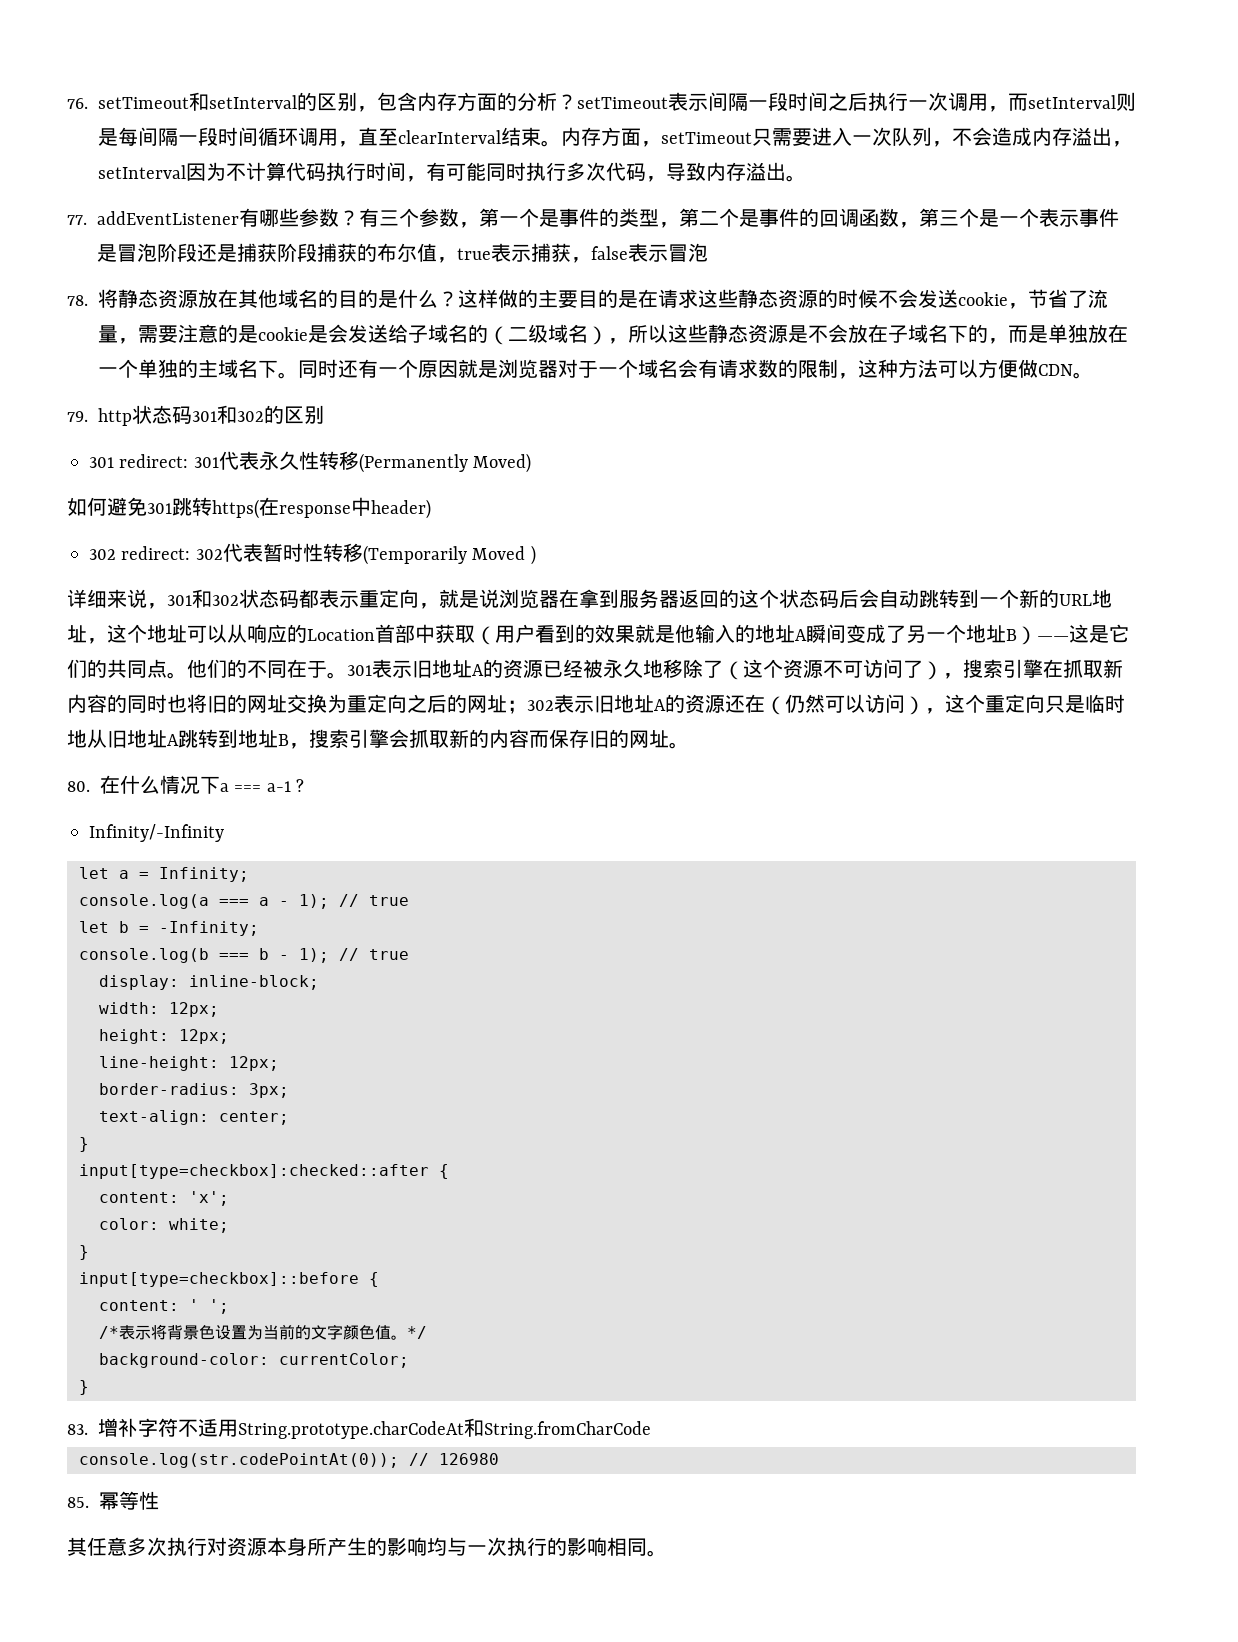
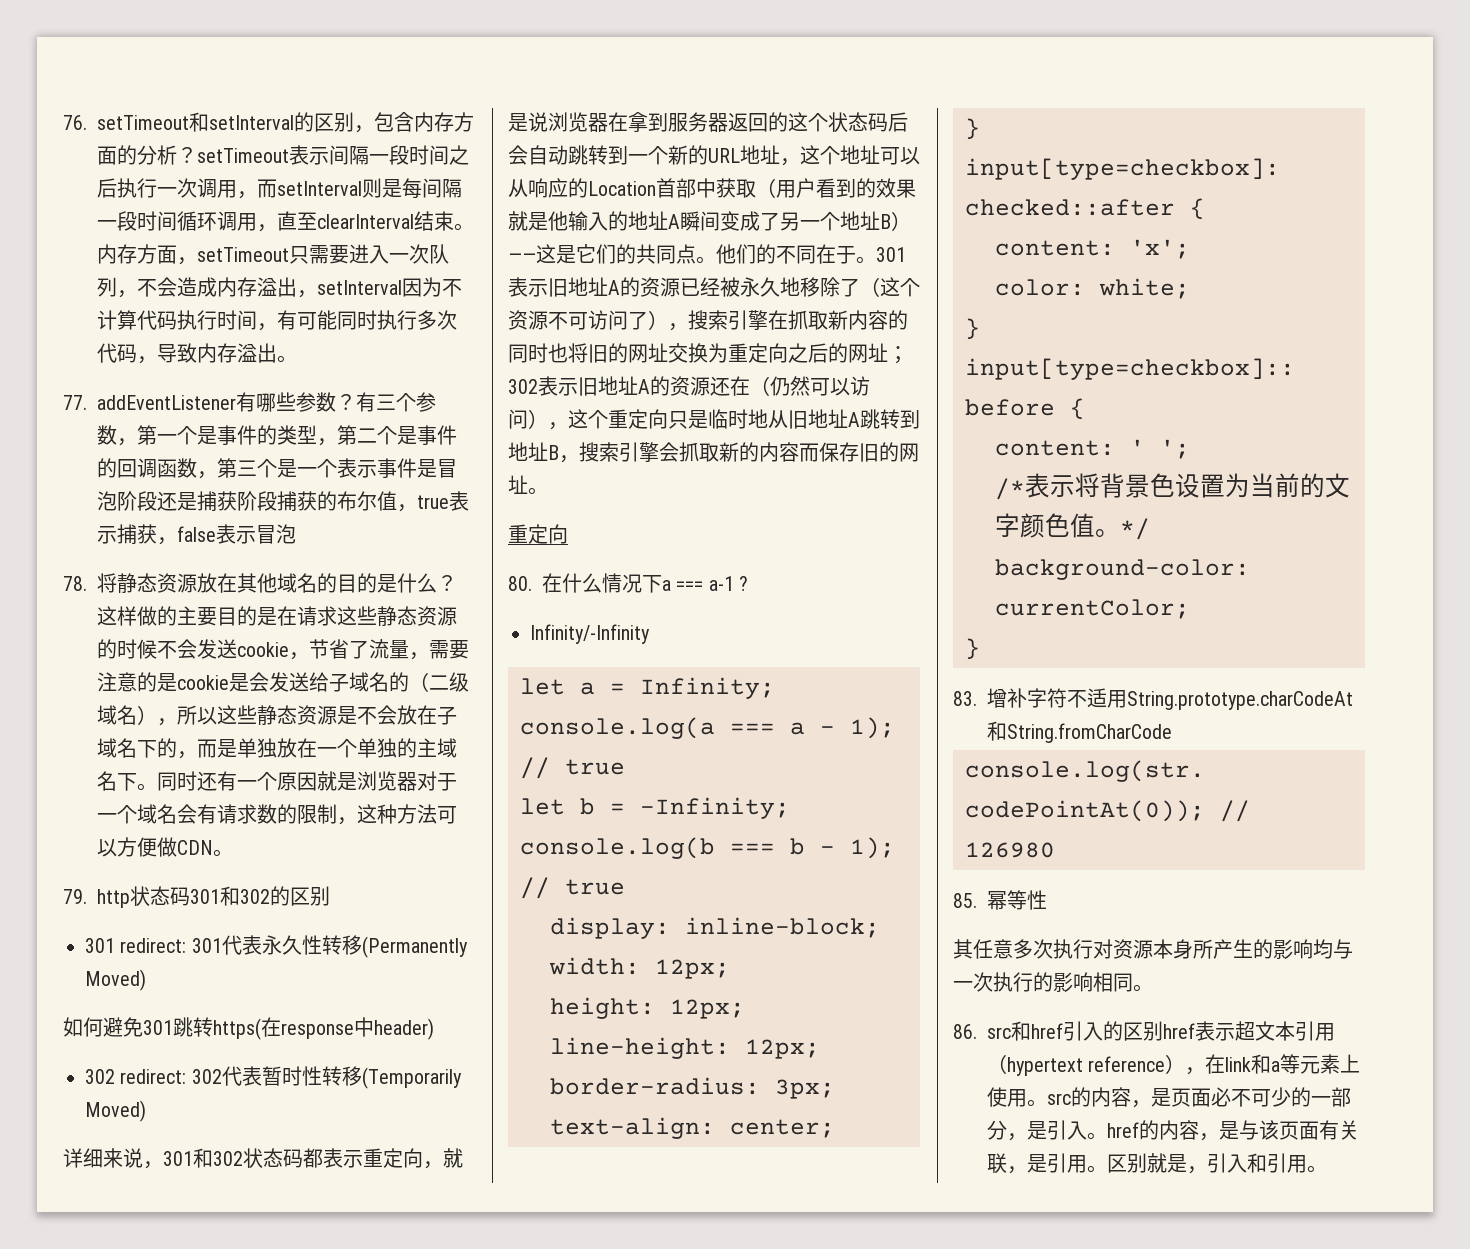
- 302 redirect: 302代表暂时性转移(Temporarily Moved )
+ 302 redirect: 302代表暂时性转移(Temporarily Moved)
  302表示旧地址A的资源还在（仍然可以访问），这个重定向只是临时地从旧地址A跳转到地址B，搜索引擎会抓取新的内容而保存旧的网址。
+ 重定向
+ 86. src和href引入的区别href表示超文本引用（hypertext reference），在link和a等元素上使用。src的内容，是页面必不可少的一部分，是引入。href的内容，是与该页面有关联，是引用。区别就是，引入和引用。

